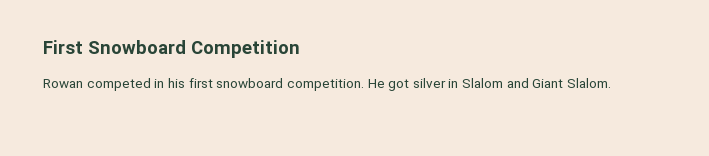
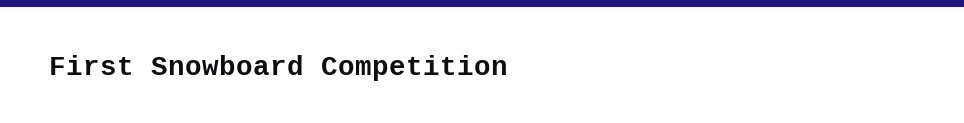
- Rowan competed in his first snowboard competition. He got silver in Slalom and Giant Slalom.

